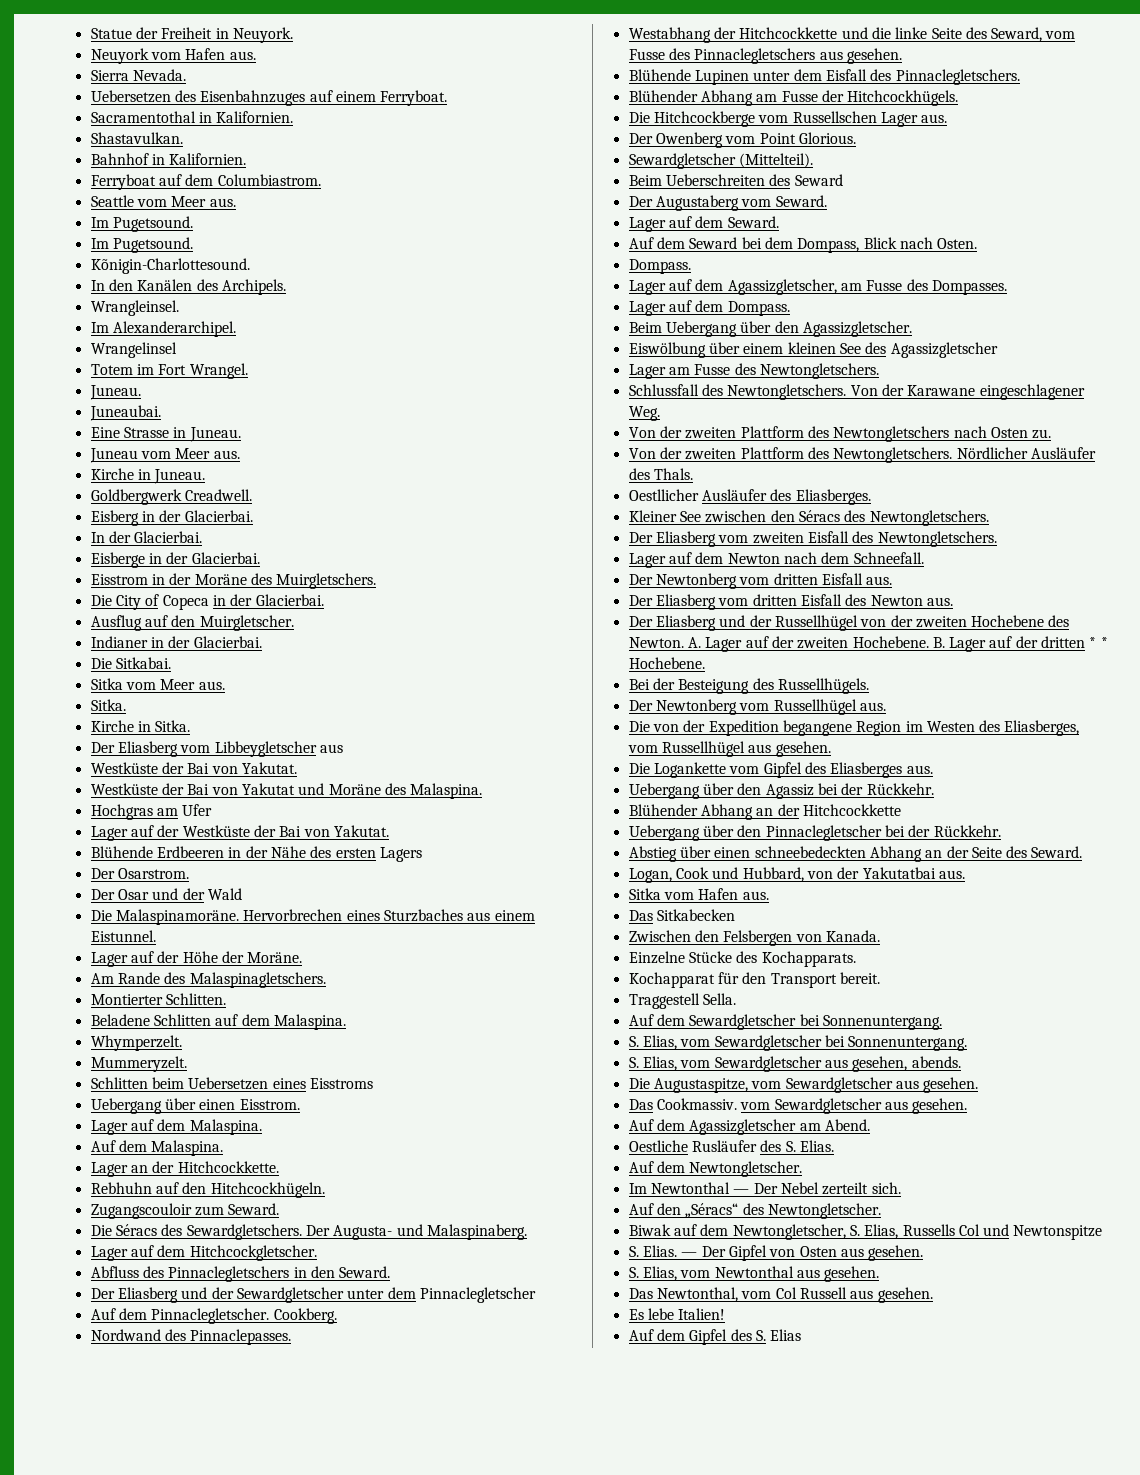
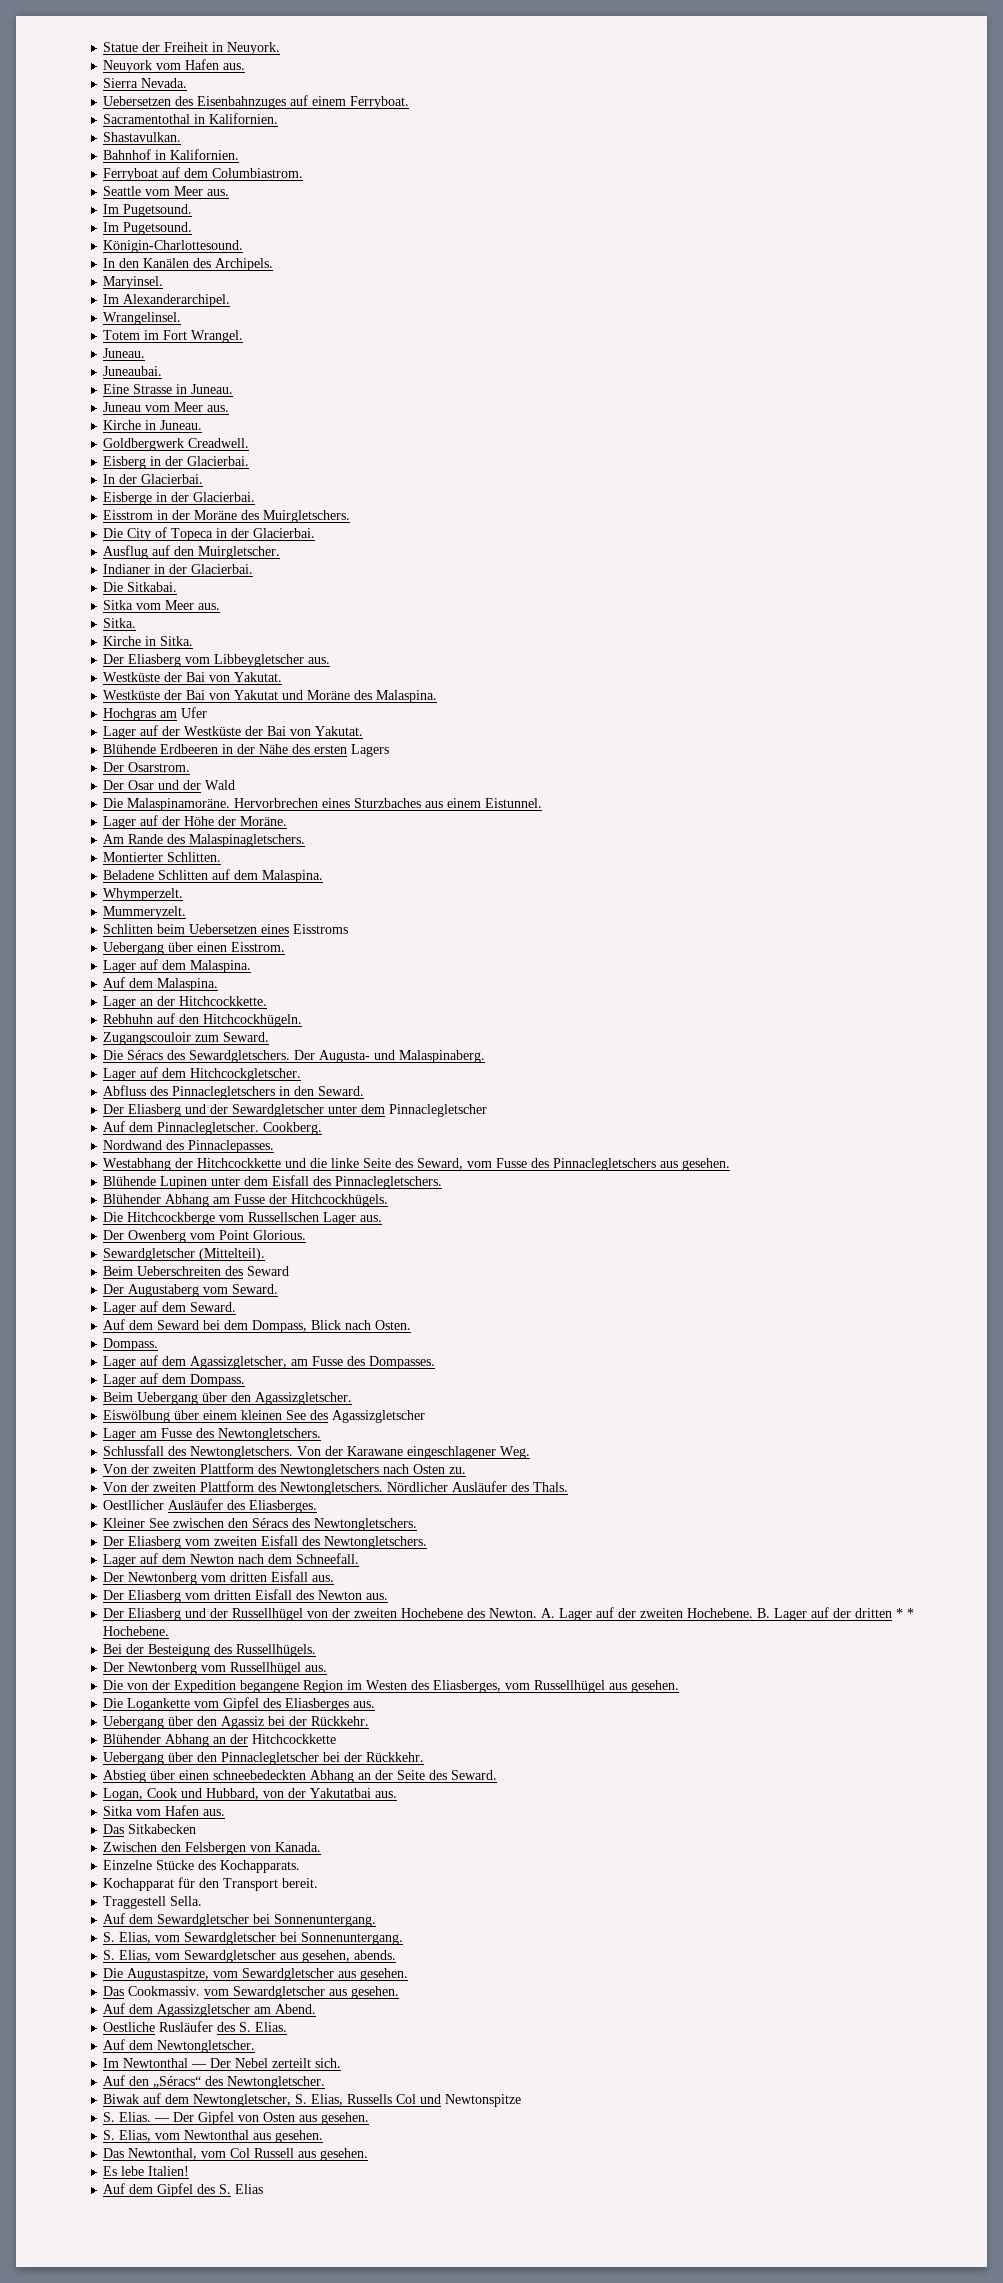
- Kõnigin-Charlottesound.
+ Königin-Charlottesound.
- Wrangleinsel.
+ Maryinsel.
- Wrangelinsel
+ Wrangelinsel.
- Die City of Copeca in der Glacierbai.
+ Die City of Topeca in der Glacierbai.
- Der Eliasberg vom Libbeygletscher aus
+ Der Eliasberg vom Libbeygletscher aus.

